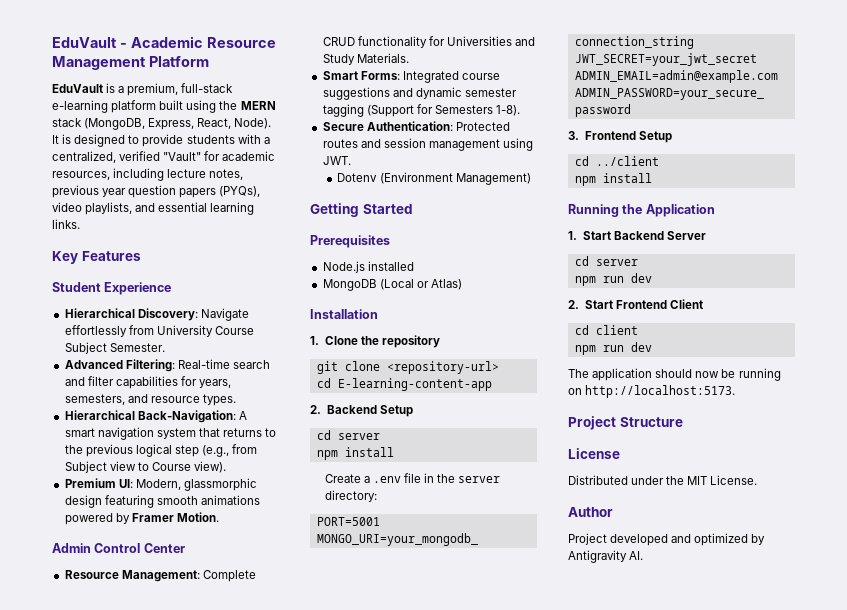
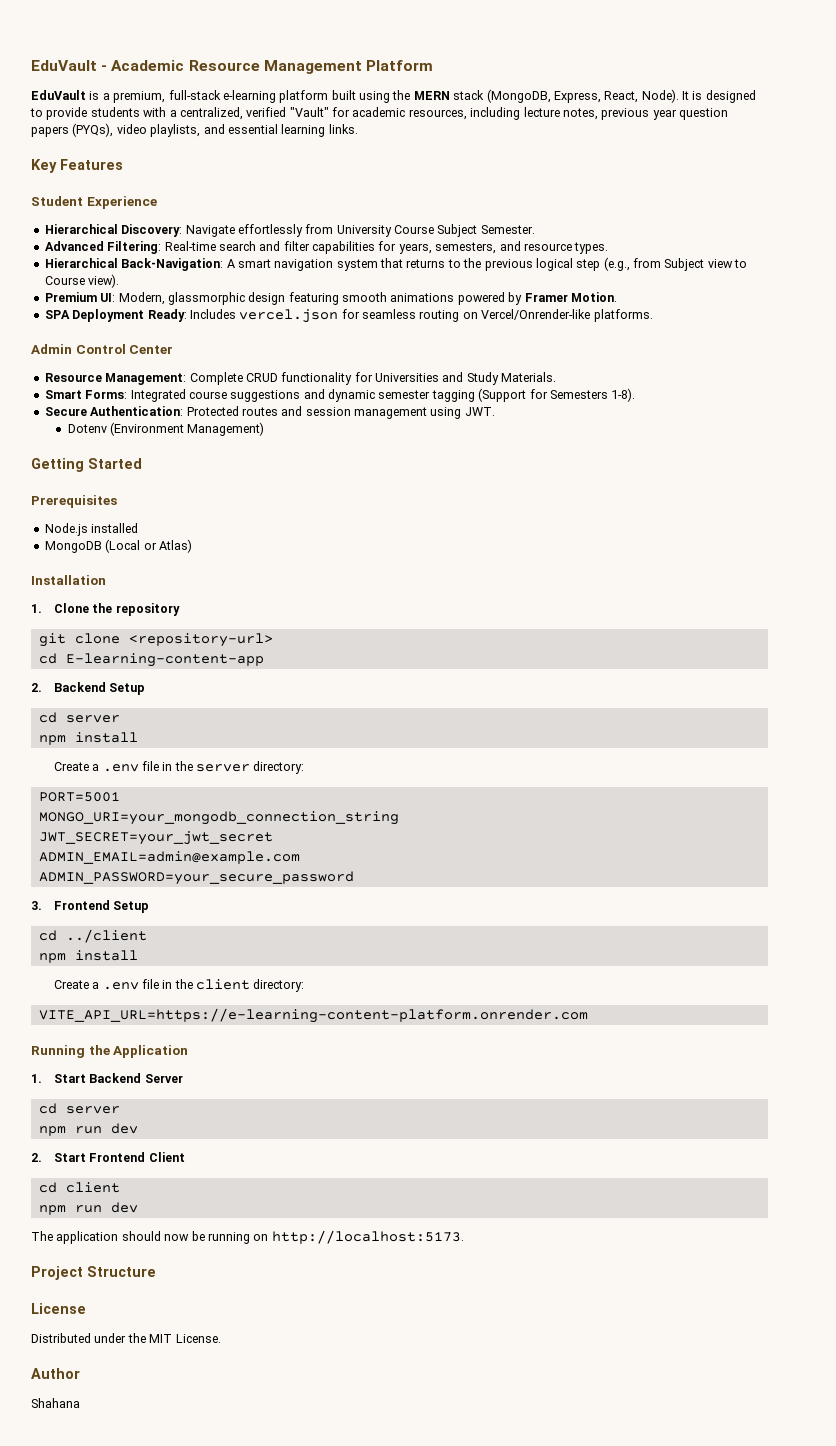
+ SPA Deployment Ready: Includes vercel.json for seamless routing on Vercel/Onrender-like platforms.
+ Create a .env file in the client directory:
+ VITE_API_URL=https://e-learning-content-platform.onrender.com
- Project developed and optimized by Antigravity AI.
+ Shahana

